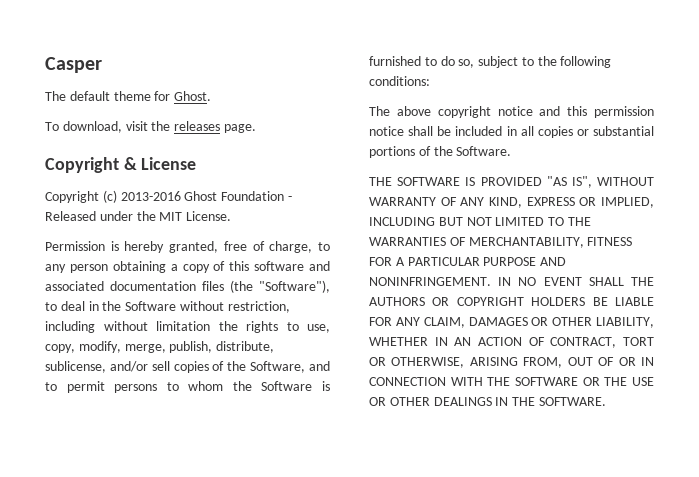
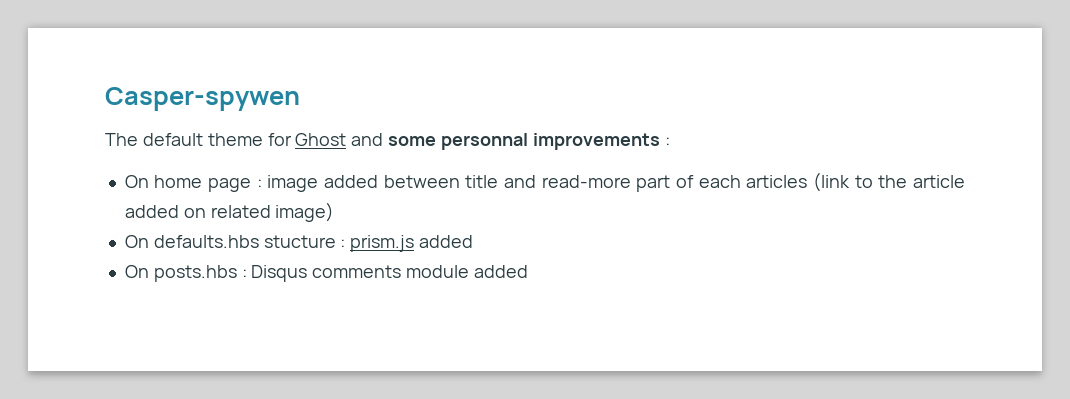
- Casper
+ Casper-spywen
- The default theme for Ghost.
- To download, visit the releases page.
- Copyright & License
- Copyright (c) 2013-2016 Ghost Foundation - Released under the MIT License.
- Permission is hereby granted, free of charge, to any person obtaining a copy of this software and associated documentation files (the "Software"), to deal in the Software without restriction, including without limitation the rights to use, copy, modify, merge, publish, distribute, sublicense, and/or sell copies of the Software, and to permit persons to whom the Software is furnished to do so, subject to the following conditions:
- The above copyright notice and this permission notice shall be included in all copies or substantial portions of the Software.
- THE SOFTWARE IS PROVIDED "AS IS", WITHOUT WARRANTY OF ANY KIND, EXPRESS OR IMPLIED, INCLUDING BUT NOT LIMITED TO THE WARRANTIES OF MERCHANTABILITY, FITNESS FOR A PARTICULAR PURPOSE AND NONINFRINGEMENT. IN NO EVENT SHALL THE AUTHORS OR COPYRIGHT HOLDERS BE LIABLE FOR ANY CLAIM, DAMAGES OR OTHER LIABILITY, WHETHER IN AN ACTION OF CONTRACT, TORT OR OTHERWISE, ARISING FROM, OUT OF OR IN CONNECTION WITH THE SOFTWARE OR THE USE OR OTHER DEALINGS IN THE SOFTWARE.
+ The default theme for Ghost and some personnal improvements :
+ On home page : image added between title and read-more part of each articles (link to the article added on related image)
+ On defaults.hbs stucture : prism.js added
+ On posts.hbs : Disqus comments module added

